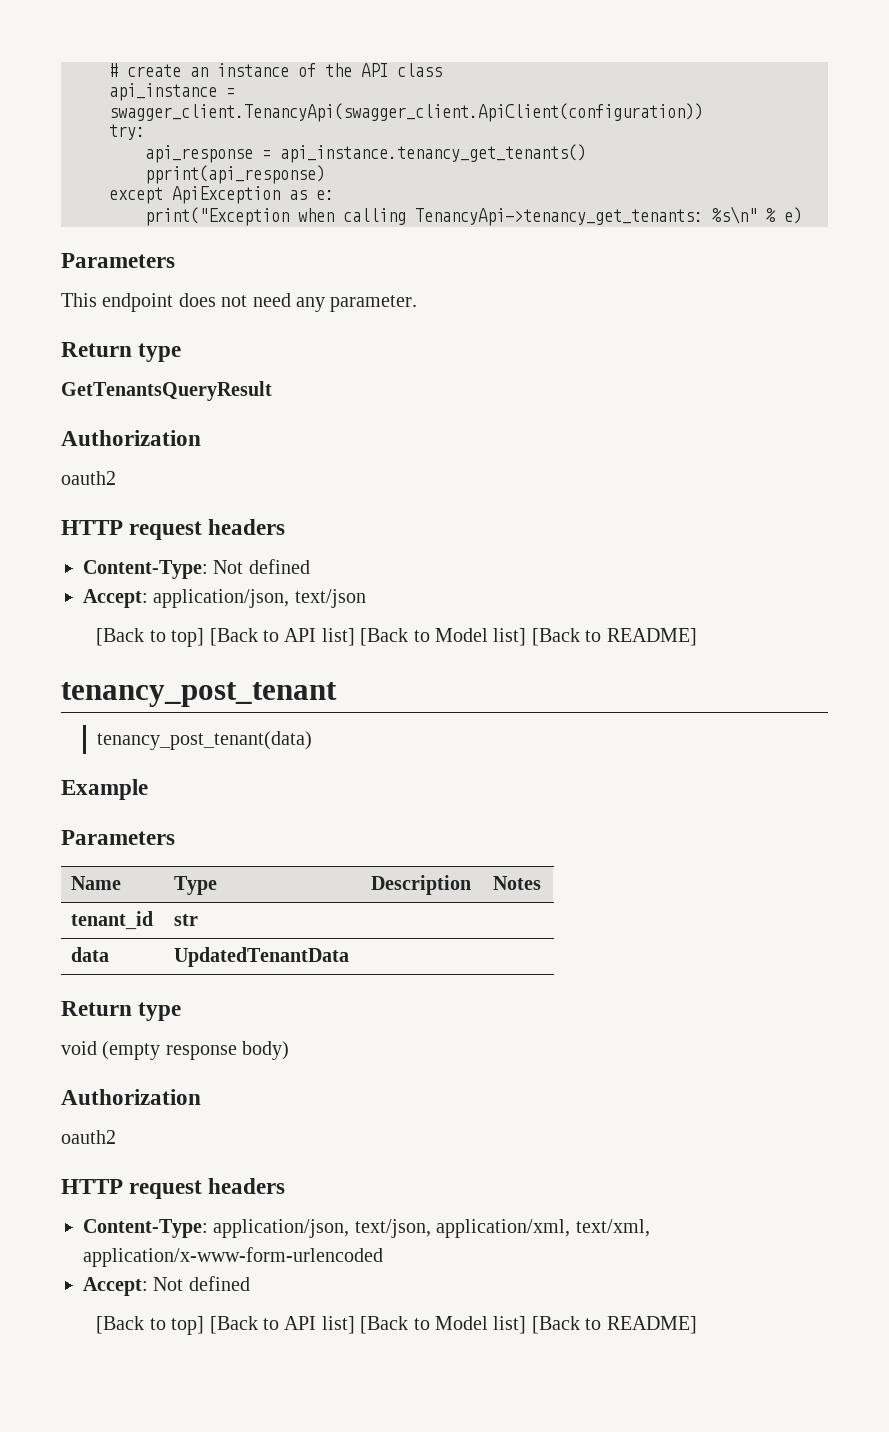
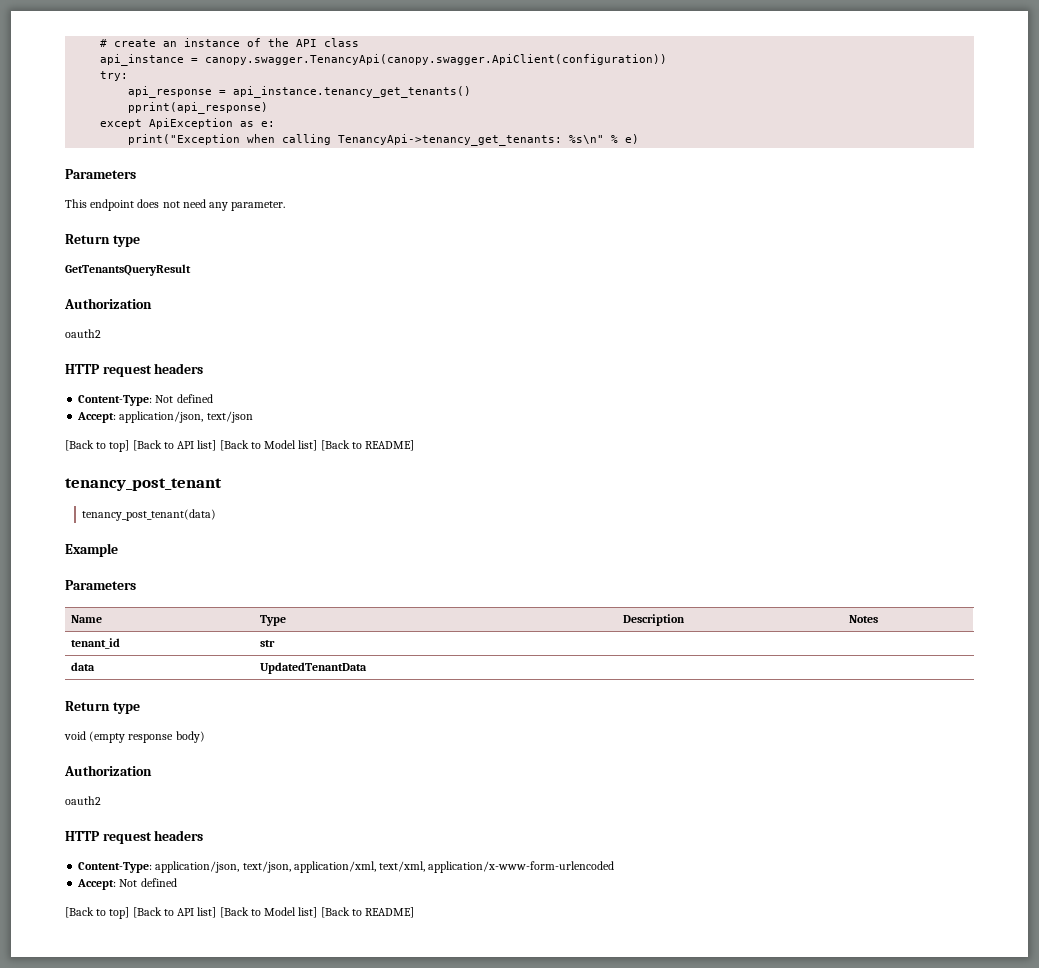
- api_instance = swagger_client.TenancyApi(swagger_client.ApiClient(configuration))
+ api_instance = canopy.swagger.TenancyApi(canopy.swagger.ApiClient(configuration))

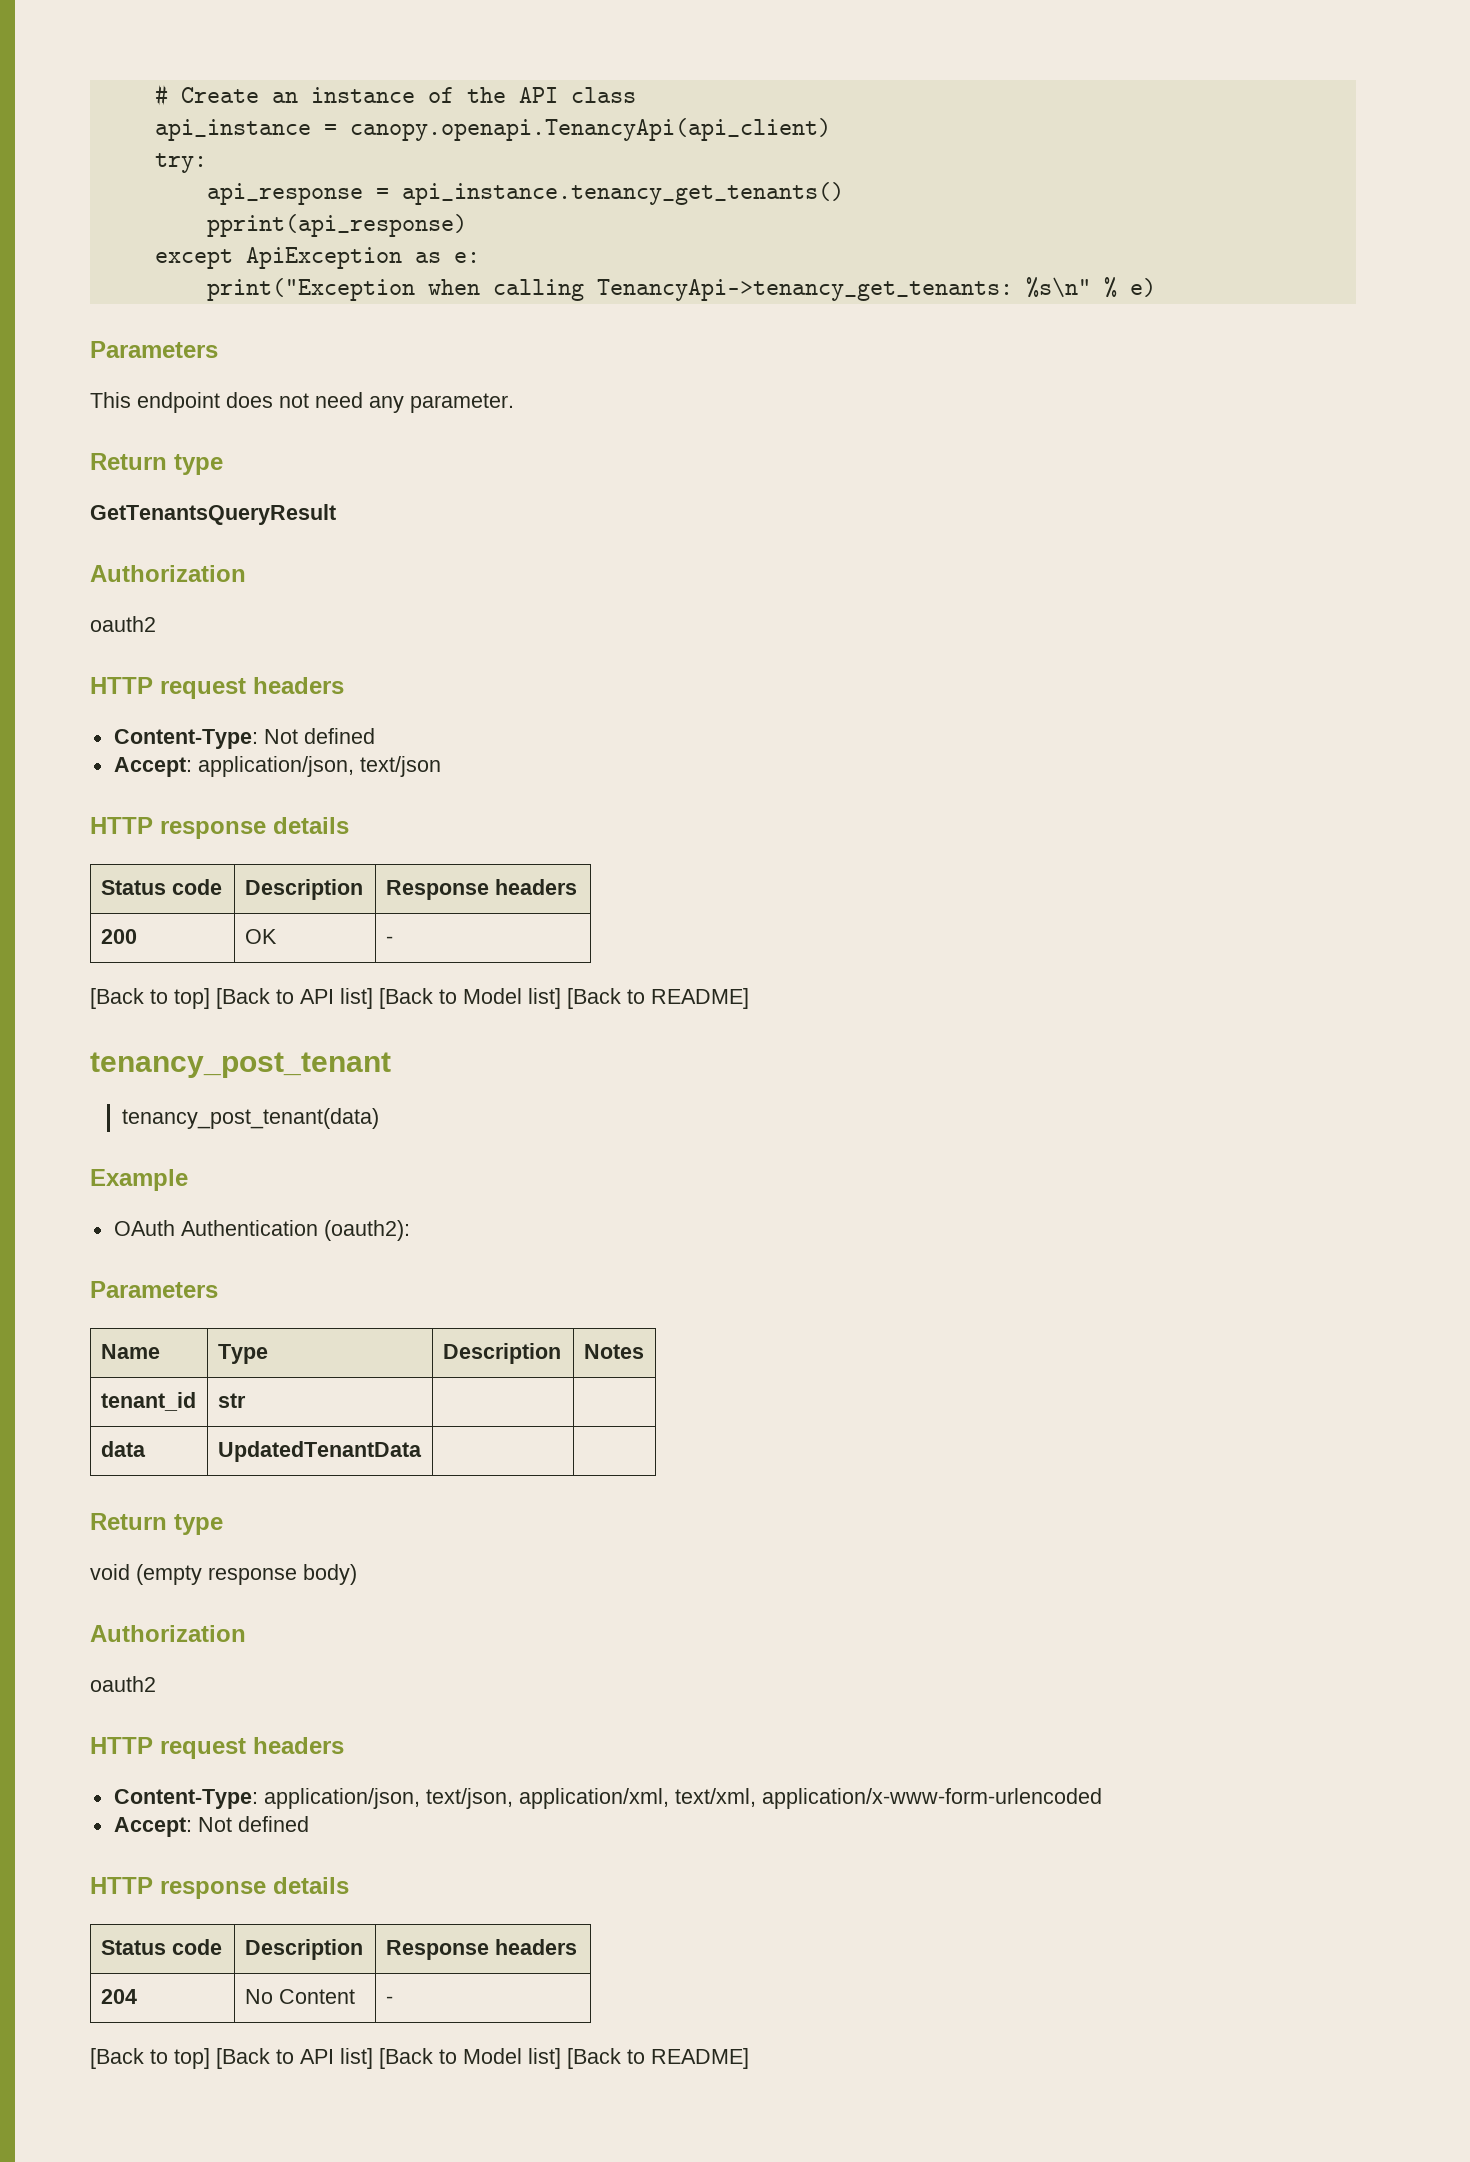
- # create an instance of the API class
+ # Create an instance of the API class
- api_instance = canopy.swagger.TenancyApi(canopy.swagger.ApiClient(configuration))
+ api_instance = canopy.openapi.TenancyApi(api_client)
  Accept: application/json, text/json
+ HTTP response details
+ Status code | Description | Response headers
+ 200 | OK | -
+ OAuth Authentication (oauth2):
  Accept: Not defined
+ HTTP response details
+ Status code | Description | Response headers
+ 204 | No Content | -

